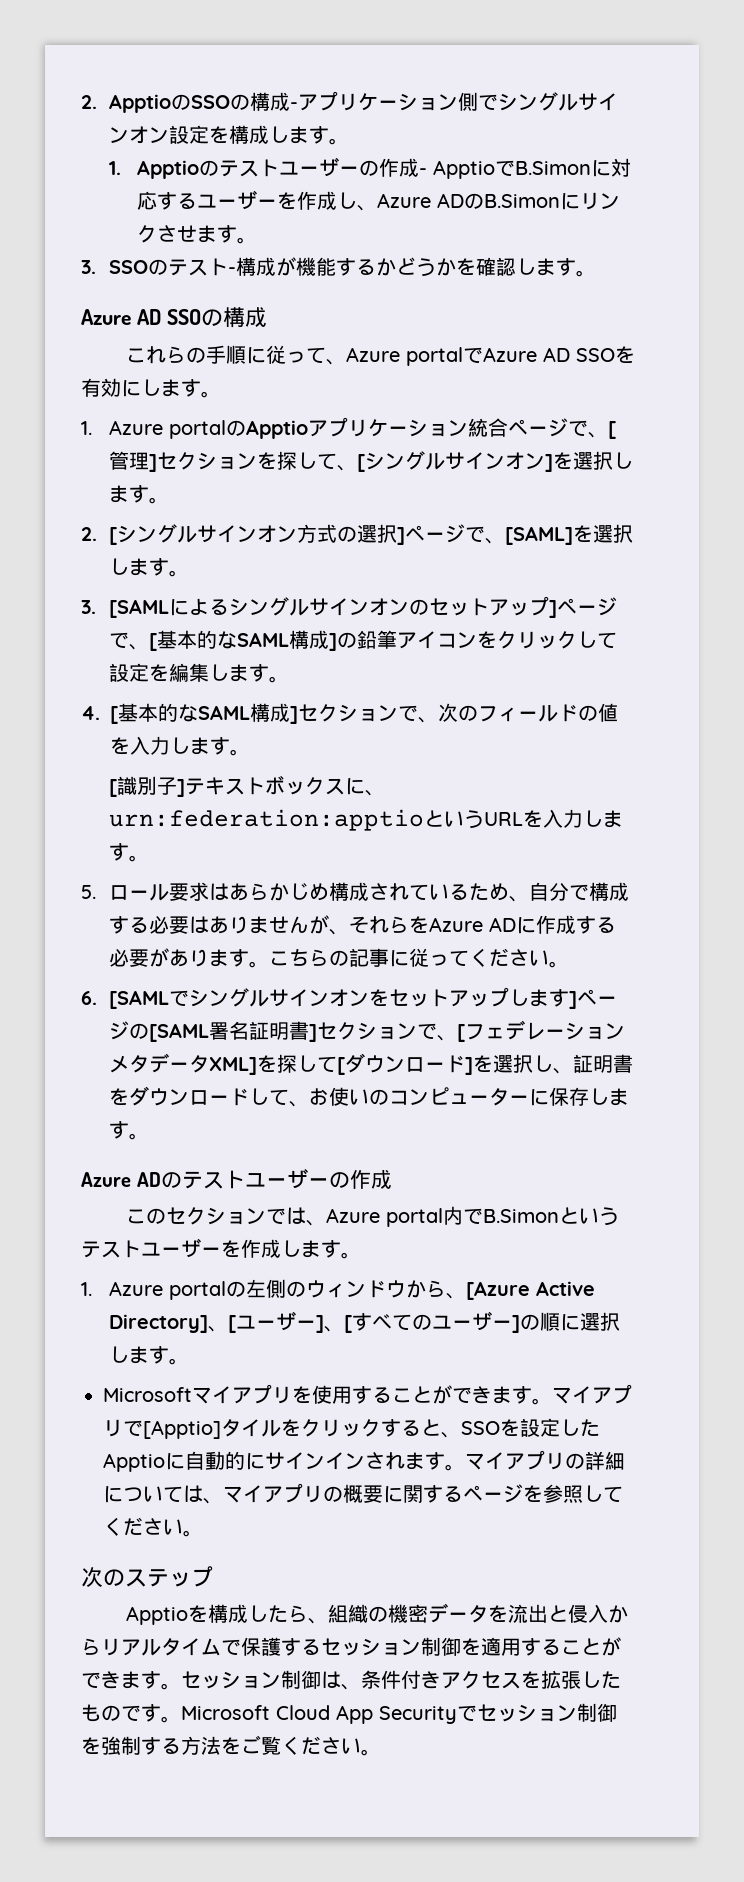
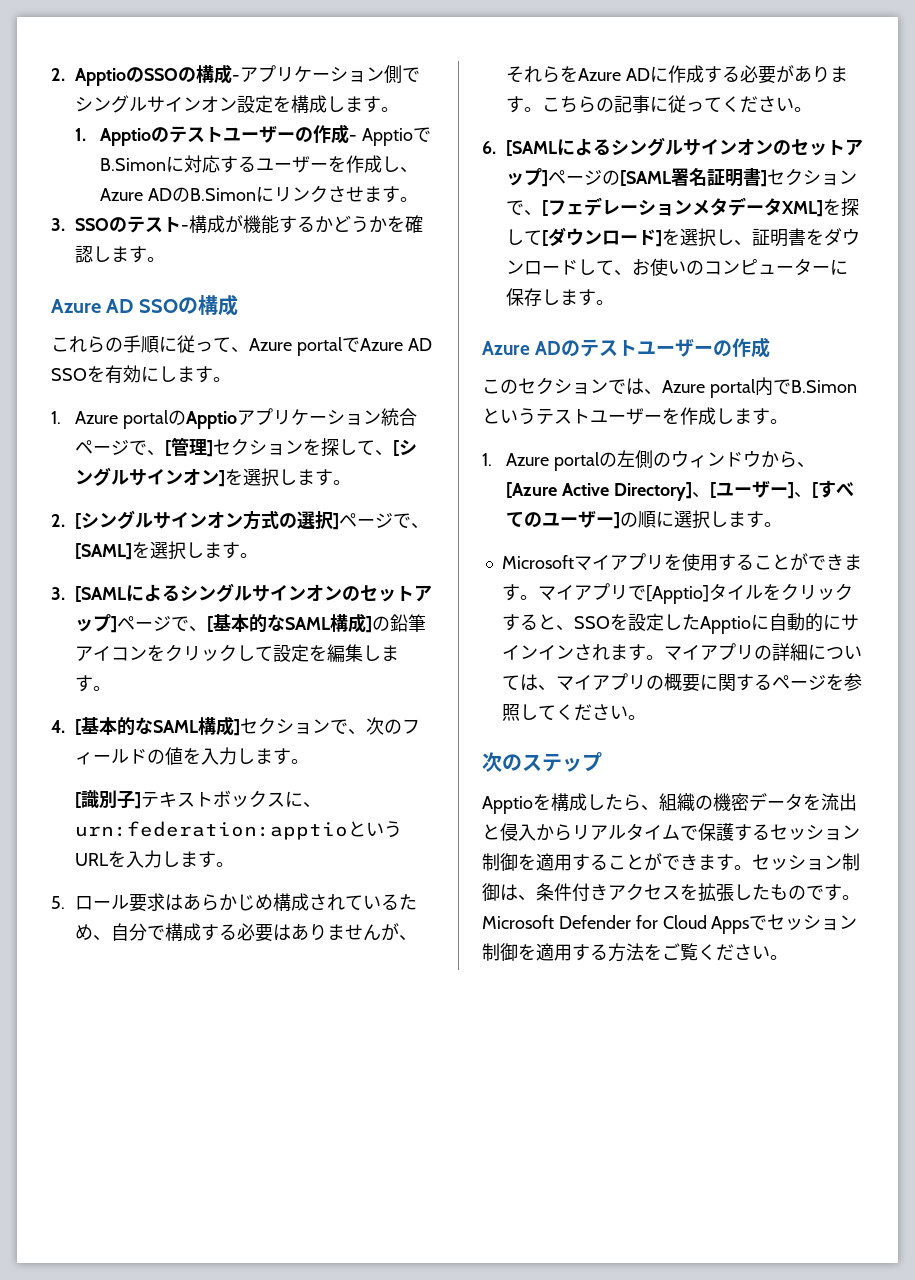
- 6. [SAMLでシングルサインオンをセットアップします]ページの[SAML署名証明書]セクションで、[フェデレーションメタデータXML]を探して[ダウンロード]を選択し、証明書をダウンロードして、お使いのコンピューターに保存します。
+ 6. [SAMLによるシングルサインオンのセットアップ]ページの[SAML署名証明書]セクションで、[フェデレーションメタデータXML]を探して[ダウンロード]を選択し、証明書をダウンロードして、お使いのコンピューターに保存します。
- Microsoft Cloud App Securityでセッション制御を強制する方法をご覧ください。
+ Microsoft Defender for Cloud Appsでセッション制御を適用する方法をご覧ください。

